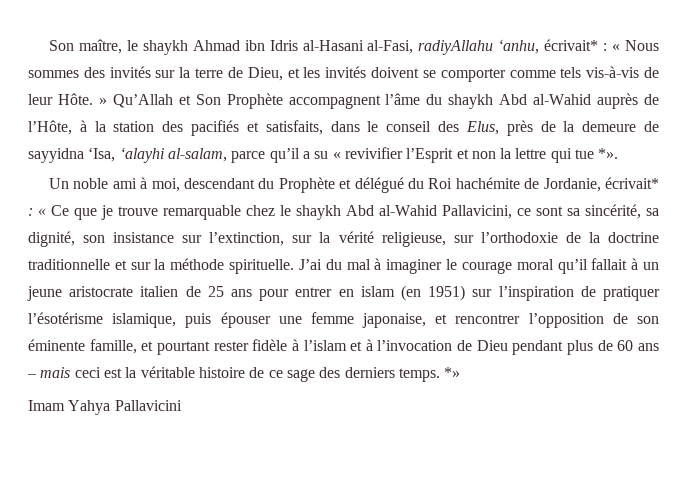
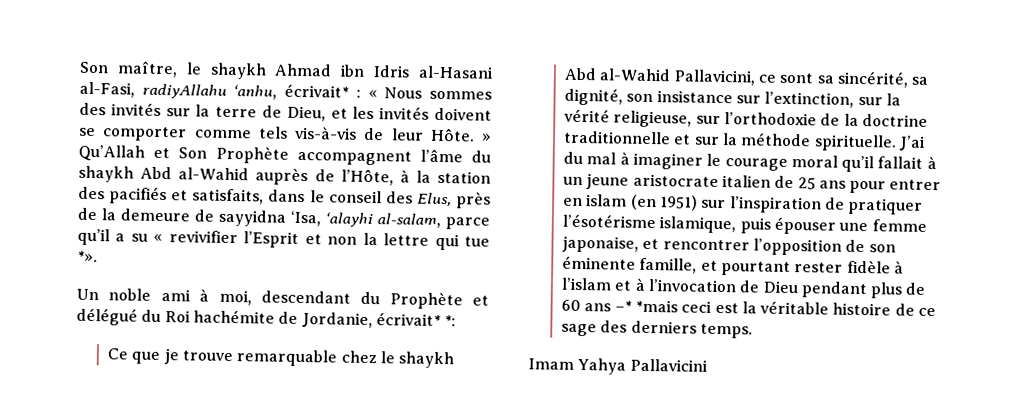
- Un noble ami à moi, descendant du Prophète et délégué du Roi hachémite de Jordanie, écrivait* : « Ce que je trouve remarquable chez le shaykh Abd al-Wahid Pallavicini, ce sont sa sincérité, sa dignité, son insistance sur l’extinction, sur la vérité religieuse, sur l’orthodoxie de la doctrine traditionnelle et sur la méthode spirituelle.
+ Un noble ami à moi, descendant du Prophète et délégué du Roi hachémite de Jordanie, écrivait* *:
+ Ce que je trouve remarquable chez le shaykh Abd al-Wahid Pallavicini, ce sont sa sincérité, sa dignité, son insistance sur l’extinction, sur la vérité religieuse, sur l’orthodoxie de la doctrine traditionnelle et sur la méthode spirituelle.
- J’ai du mal à imaginer le courage moral qu’il fallait à un jeune aristocrate italien de 25 ans pour entrer en islam (en 1951) sur l’inspiration de pratiquer l’ésotérisme islamique, puis épouser une femme japonaise, et rencontrer l’opposition de son éminente famille, et pourtant rester fidèle à l’islam et à l’invocation de Dieu pendant plus de 60 ans – mais ceci est la véritable histoire de ce sage des derniers temps. *»
+ J’ai du mal à imaginer le courage moral qu’il fallait à un jeune aristocrate italien de 25 ans pour entrer en islam (en 1951) sur l’inspiration de pratiquer l’ésotérisme islamique, puis épouser une femme japonaise, et rencontrer l’opposition de son éminente famille, et pourtant rester fidèle à l’islam et à l’invocation de Dieu pendant plus de 60 ans –* *mais ceci est la véritable histoire de ce sage des derniers temps.

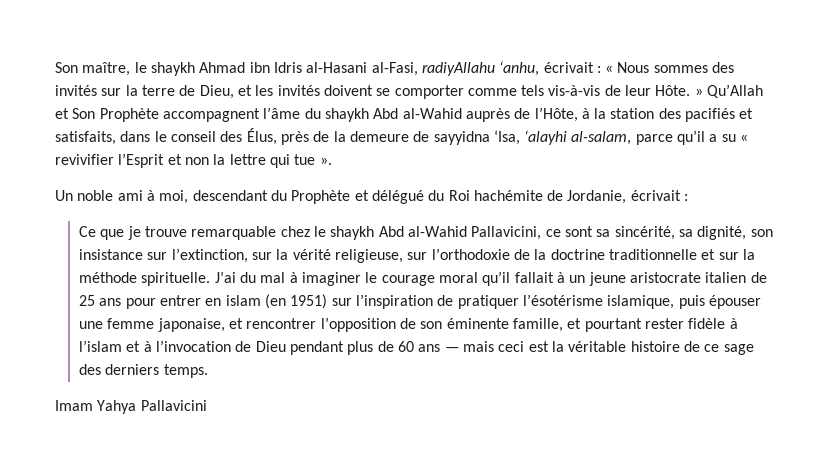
- Son maître, le shaykh Ahmad ibn Idris al-Hasani al-Fasi, radiyAllahu ‘anhu, écrivait* :
+ Son maître, le shaykh Ahmad ibn Idris al-Hasani al-Fasi, radiyAllahu ‘anhu, écrivait :
- « Nous sommes des invités sur la terre de Dieu, et les invités doivent se comporter comme tels vis-à-vis de leur Hôte. » Qu’Allah et Son Prophète accompagnent l’âme du shaykh Abd al-Wahid auprès de l’Hôte, à la station des pacifiés et satisfaits, dans le conseil des Elus, près de la demeure de sayyidna ‘Isa, ‘alayhi al-salam, parce qu’il a su « revivifier l’Esprit et non la lettre qui tue *».
+ « Nous sommes des invités sur la terre de Dieu, et les invités doivent se comporter comme tels vis-à-vis de leur Hôte. » Qu’Allah et Son Prophète accompagnent l’âme du shaykh Abd al-Wahid auprès de l’Hôte, à la station des pacifiés et satisfaits, dans le conseil des Élus, près de la demeure de sayyidna ‘Isa, ‘alayhi al-salam, parce qu’il a su « revivifier l’Esprit et non la lettre qui tue ».
- Un noble ami à moi, descendant du Prophète et délégué du Roi hachémite de Jordanie, écrivait* *:
+ Un noble ami à moi, descendant du Prophète et délégué du Roi hachémite de Jordanie, écrivait :
- J’ai du mal à imaginer le courage moral qu’il fallait à un jeune aristocrate italien de 25 ans pour entrer en islam (en 1951) sur l’inspiration de pratiquer l’ésotérisme islamique, puis épouser une femme japonaise, et rencontrer l’opposition de son éminente famille, et pourtant rester fidèle à l’islam et à l’invocation de Dieu pendant plus de 60 ans –* *mais ceci est la véritable histoire de ce sage des derniers temps.
+ J’ai du mal à imaginer le courage moral qu’il fallait à un jeune aristocrate italien de 25 ans pour entrer en islam (en 1951) sur l’inspiration de pratiquer l’ésotérisme islamique, puis épouser une femme japonaise, et rencontrer l’opposition de son éminente famille, et pourtant rester fidèle à l’islam et à l’invocation de Dieu pendant plus de 60 ans — mais ceci est la véritable histoire de ce sage des derniers temps.

